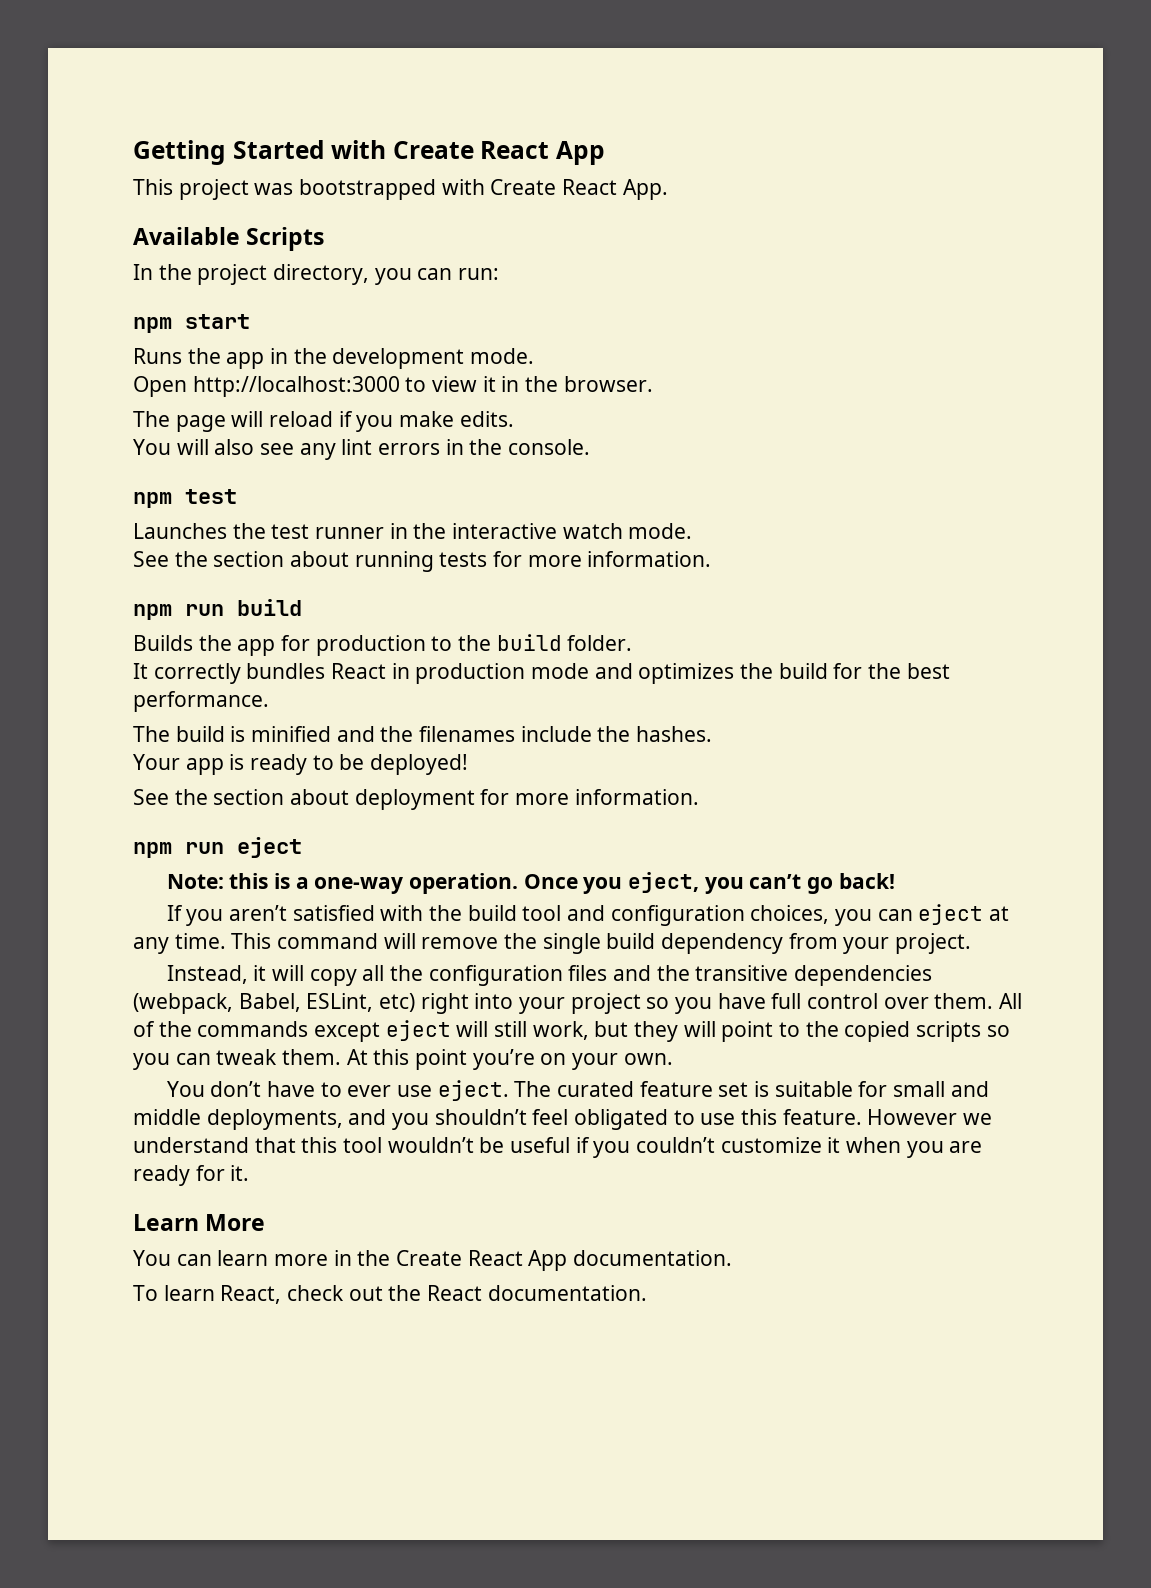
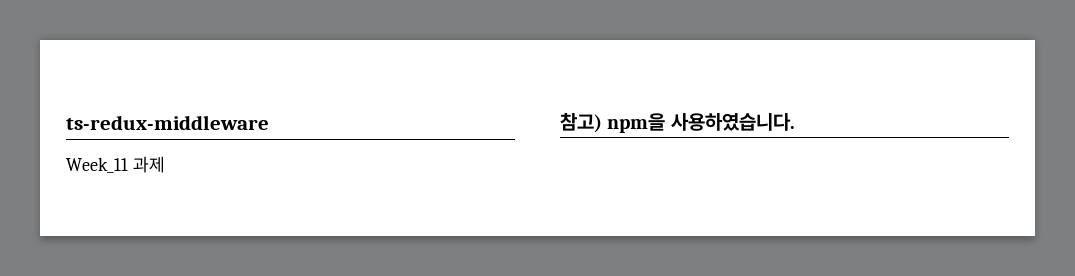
- Getting Started with Create React App
- This project was bootstrapped with Create React App.
- Available Scripts
- In the project directory, you can run:
- npm start
- Runs the app in the development mode.
- Open http://localhost:3000 to view it in the browser.
- The page will reload if you make edits.
- You will also see any lint errors in the console.
- npm test
- Launches the test runner in the interactive watch mode.
- See the section about running tests for more information.
- npm run build
- Builds the app for production to the build folder.
- It correctly bundles React in production mode and optimizes the build for the best performance.
- The build is minified and the filenames include the hashes.
- Your app is ready to be deployed!
- See the section about deployment for more information.
- npm run eject
- Note: this is a one-way operation. Once you eject, you can’t go back!
- If you aren’t satisfied with the build tool and configuration choices, you can eject at any time. This command will remove the single build dependency from your project.
- Instead, it will copy all the configuration files and the transitive dependencies (webpack, Babel, ESLint, etc) right into your project so you have full control over them. All of the commands except eject will still work, but they will point to the copied scripts so you can tweak them. At this point you’re on your own.
- You don’t have to ever use eject. The curated feature set is suitable for small and middle deployments, and you shouldn’t feel obligated to use this feature. However we understand that this tool wouldn’t be useful if you couldn’t customize it when you are ready for it.
- Learn More
- You can learn more in the Create React App documentation.
- To learn React, check out the React documentation.
+ ts-redux-middleware
+ Week_11 과제
+ 참고) npm을 사용하였습니다.

